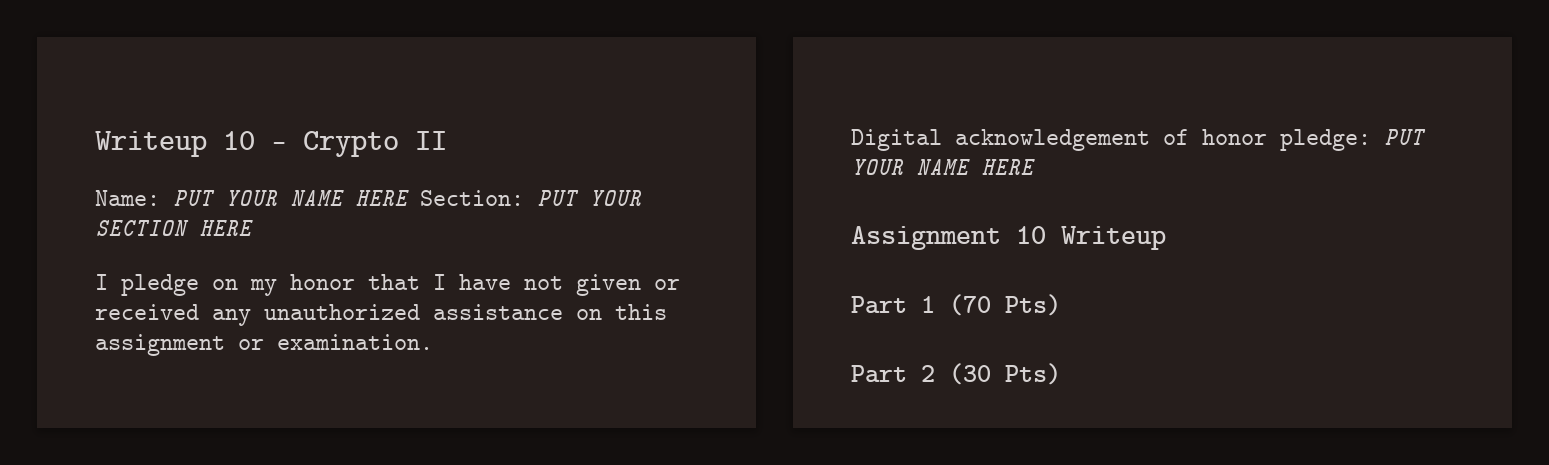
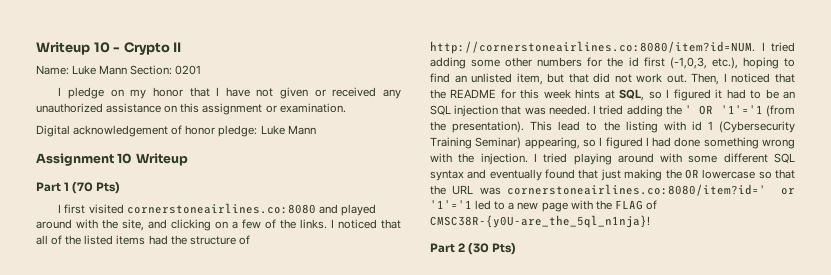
- Name: PUT YOUR NAME HERE Section: PUT YOUR SECTION HERE
+ Name: Luke Mann Section: 0201
- Digital acknowledgement of honor pledge: PUT YOUR NAME HERE
+ Digital acknowledgement of honor pledge: Luke Mann
+ I first visited cornerstoneairlines.co:8080 and played around with the site, and clicking on a few of the links. I noticed that all of the listed items had the structure of http://cornerstoneairlines.co:8080/item?id=NUM. I tried adding some other numbers for the id first (-1,0,3, etc.), hoping to find an unlisted item, but that did not work out. Then, I noticed that the README for this week hints at SQL, so I figured it had to be an SQL injection that was needed. I tried adding the ' OR '1'='1 (from the presentation). This lead to the listing with id 1 (Cybersecurity Training Seminar) appearing, so I figured I had done something wrong with the injection. I tried playing around with some different SQL syntax and eventually found that just making the OR lowercase so that the URL was cornerstoneairlines.co:8080/item?id=' or '1'='1 led to a new page with the FLAG of CMSC38R-{y0U-are_the_5ql_n1nja}!

